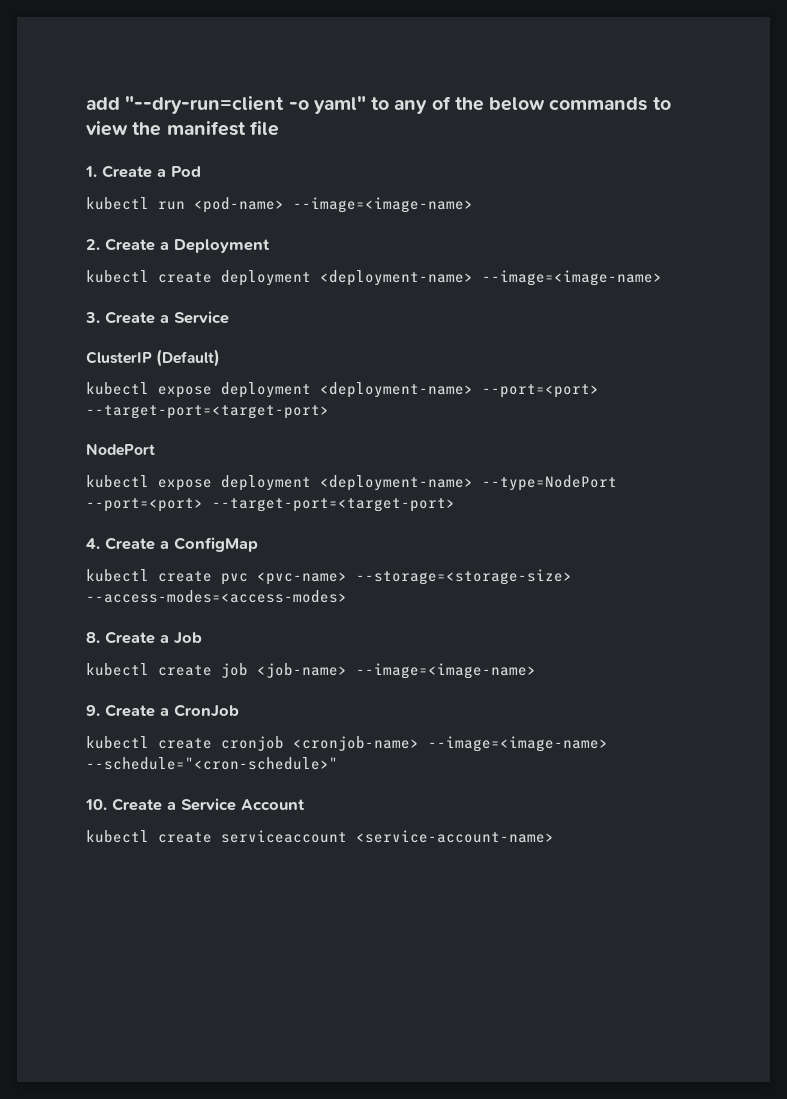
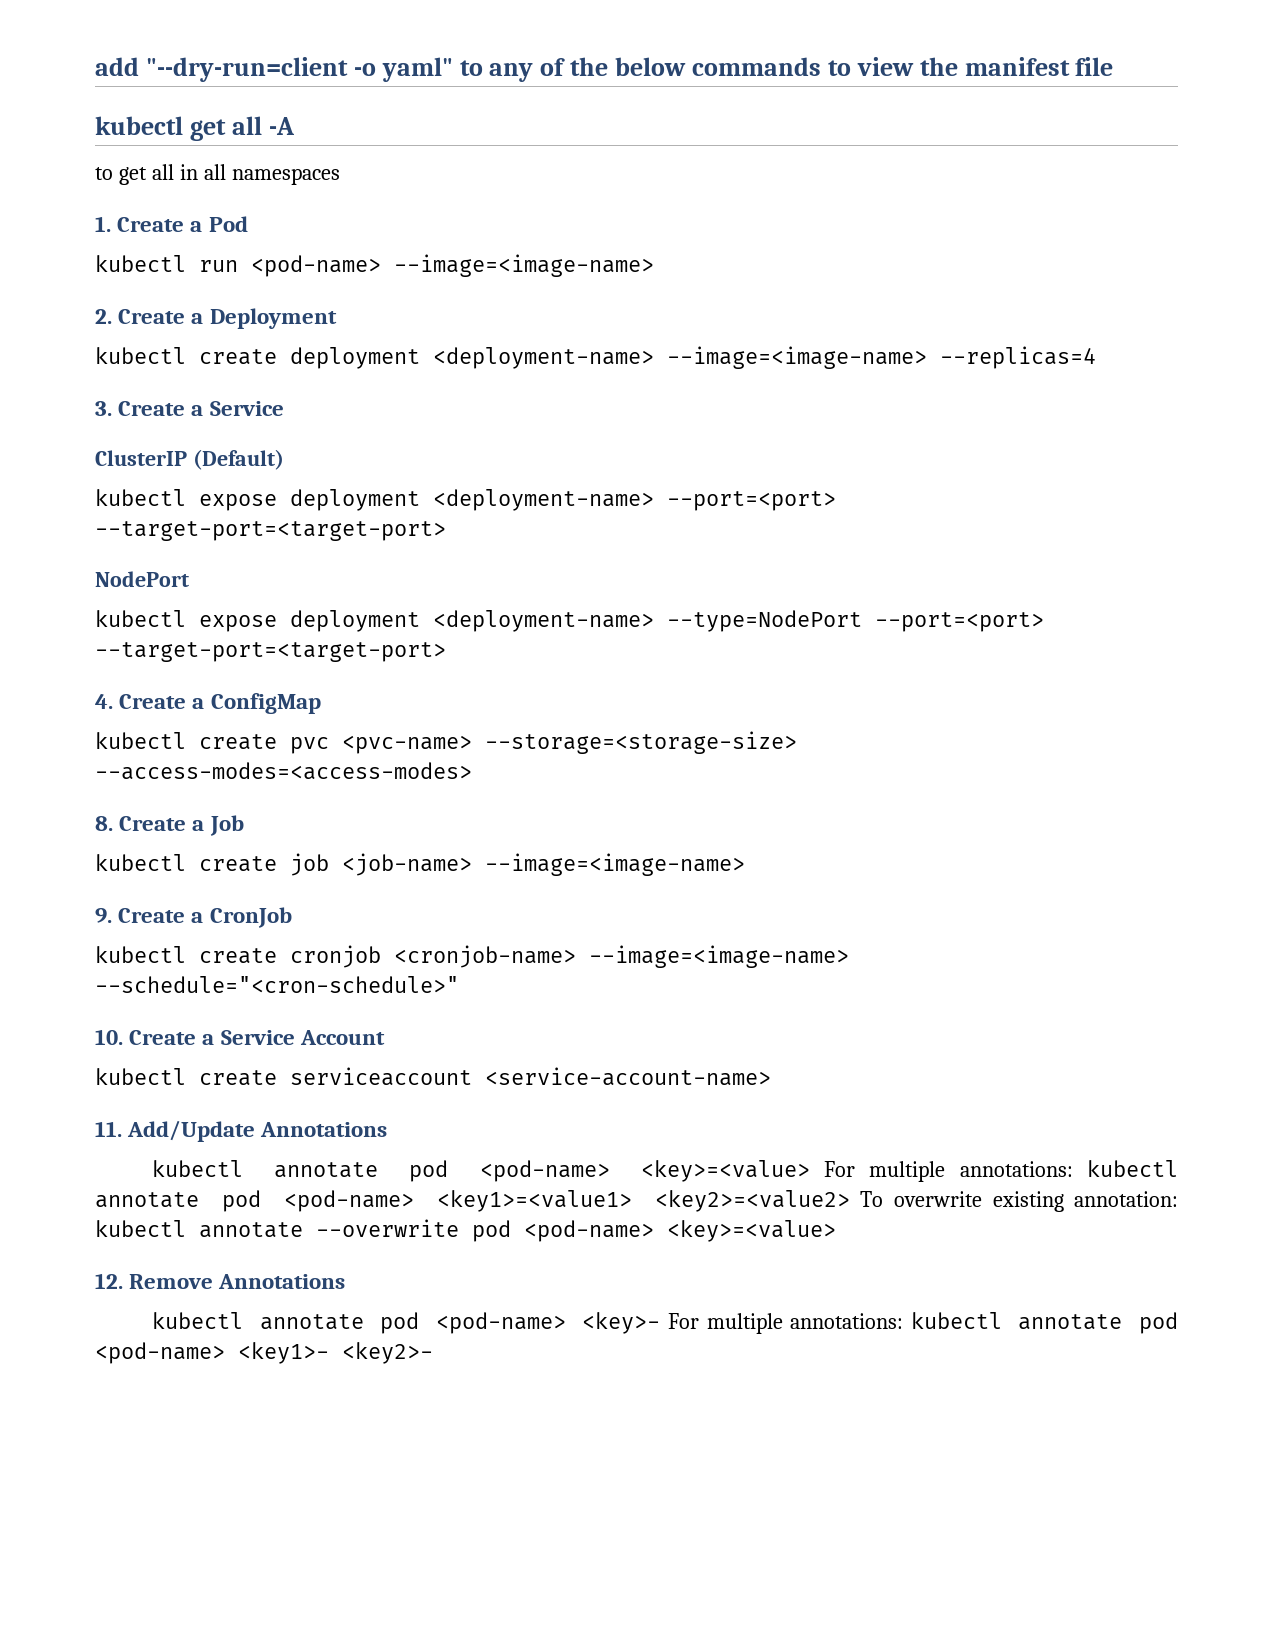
+ kubectl get all -A
+ to get all in all namespaces
- kubectl create deployment <deployment-name> --image=<image-name>
+ kubectl create deployment <deployment-name> --image=<image-name> --replicas=4
+ 11. Add/Update Annotations
+ kubectl annotate pod <pod-name> <key>=<value> For multiple annotations: kubectl annotate pod <pod-name> <key1>=<value1> <key2>=<value2> To overwrite existing annotation: kubectl annotate --overwrite pod <pod-name> <key>=<value>
+ 12. Remove Annotations
+ kubectl annotate pod <pod-name> <key>- For multiple annotations: kubectl annotate pod <pod-name> <key1>- <key2>-

